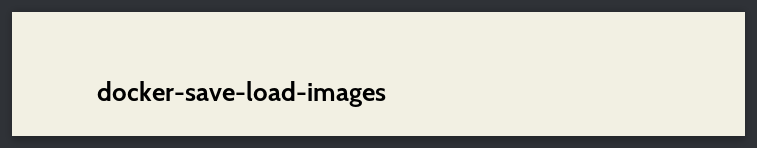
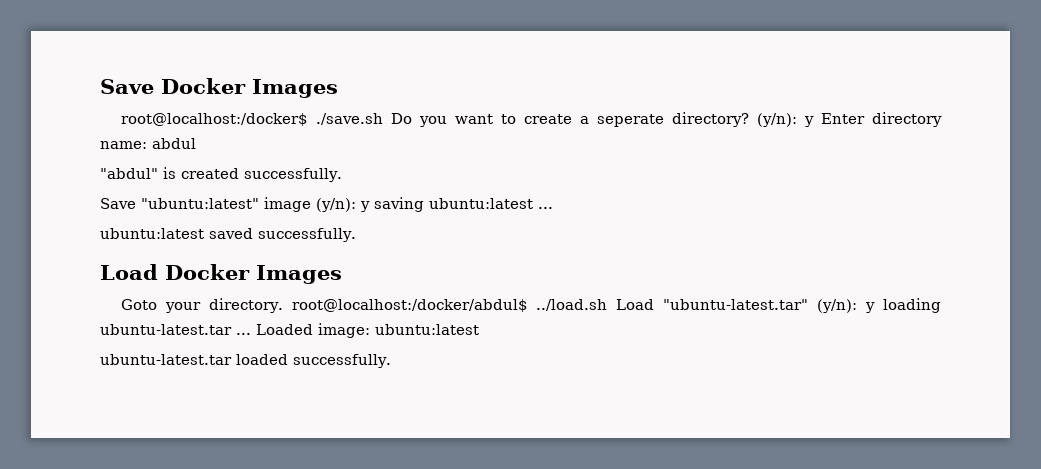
- docker-save-load-images
+ Save Docker Images
+ root@localhost:/docker$ ./save.sh Do you want to create a seperate directory? (y/n): y Enter directory name: abdul
+ "abdul" is created successfully.
+ Save "ubuntu:latest" image (y/n): y saving ubuntu:latest ...
+ ubuntu:latest saved successfully.
+ Load Docker Images
+ Goto your directory. root@localhost:/docker/abdul$ ../load.sh Load "ubuntu-latest.tar" (y/n): y loading ubuntu-latest.tar ... Loaded image: ubuntu:latest
+ ubuntu-latest.tar loaded successfully.

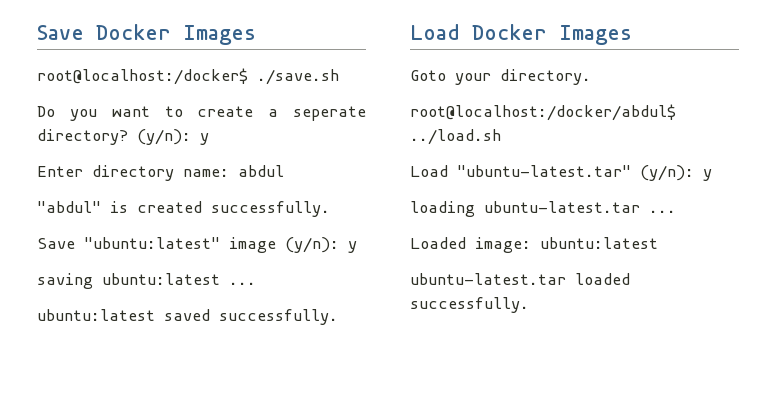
- root@localhost:/docker$ ./save.sh Do you want to create a seperate directory? (y/n): y Enter directory name: abdul
+ root@localhost:/docker$ ./save.sh
+ Do you want to create a seperate directory? (y/n): y
+ Enter directory name: abdul
- Save "ubuntu:latest" image (y/n): y saving ubuntu:latest ...
+ Save "ubuntu:latest" image (y/n): y
+ saving ubuntu:latest ...
- Goto your directory. root@localhost:/docker/abdul$ ../load.sh Load "ubuntu-latest.tar" (y/n): y loading ubuntu-latest.tar ... Loaded image: ubuntu:latest
+ Goto your directory.
+ root@localhost:/docker/abdul$ ../load.sh
+ Load "ubuntu-latest.tar" (y/n): y
+ loading ubuntu-latest.tar ...
+ Loaded image: ubuntu:latest

